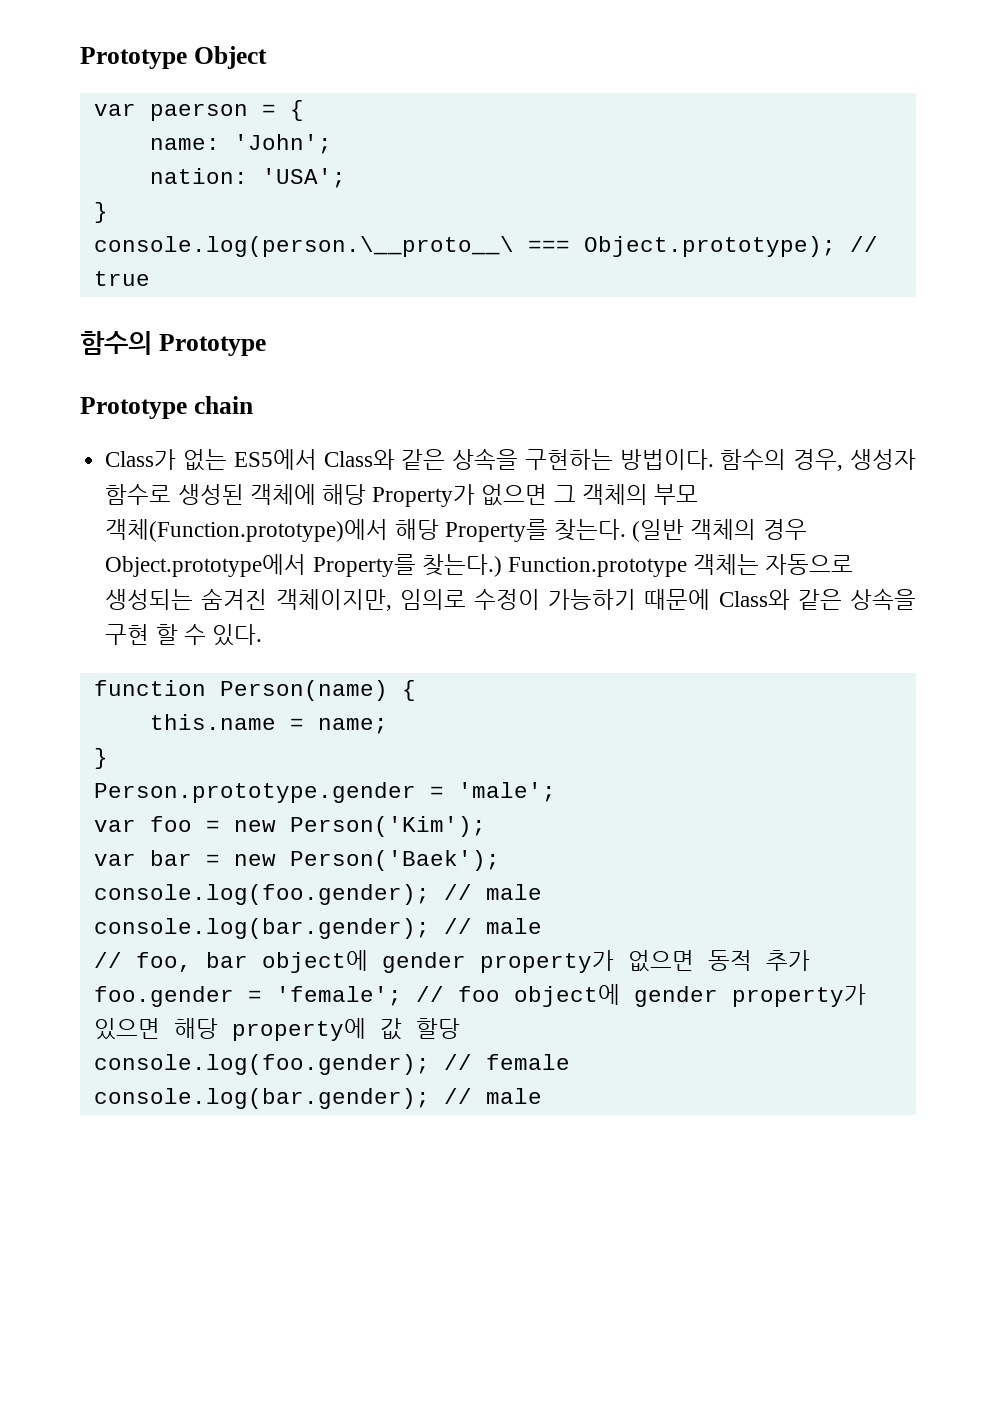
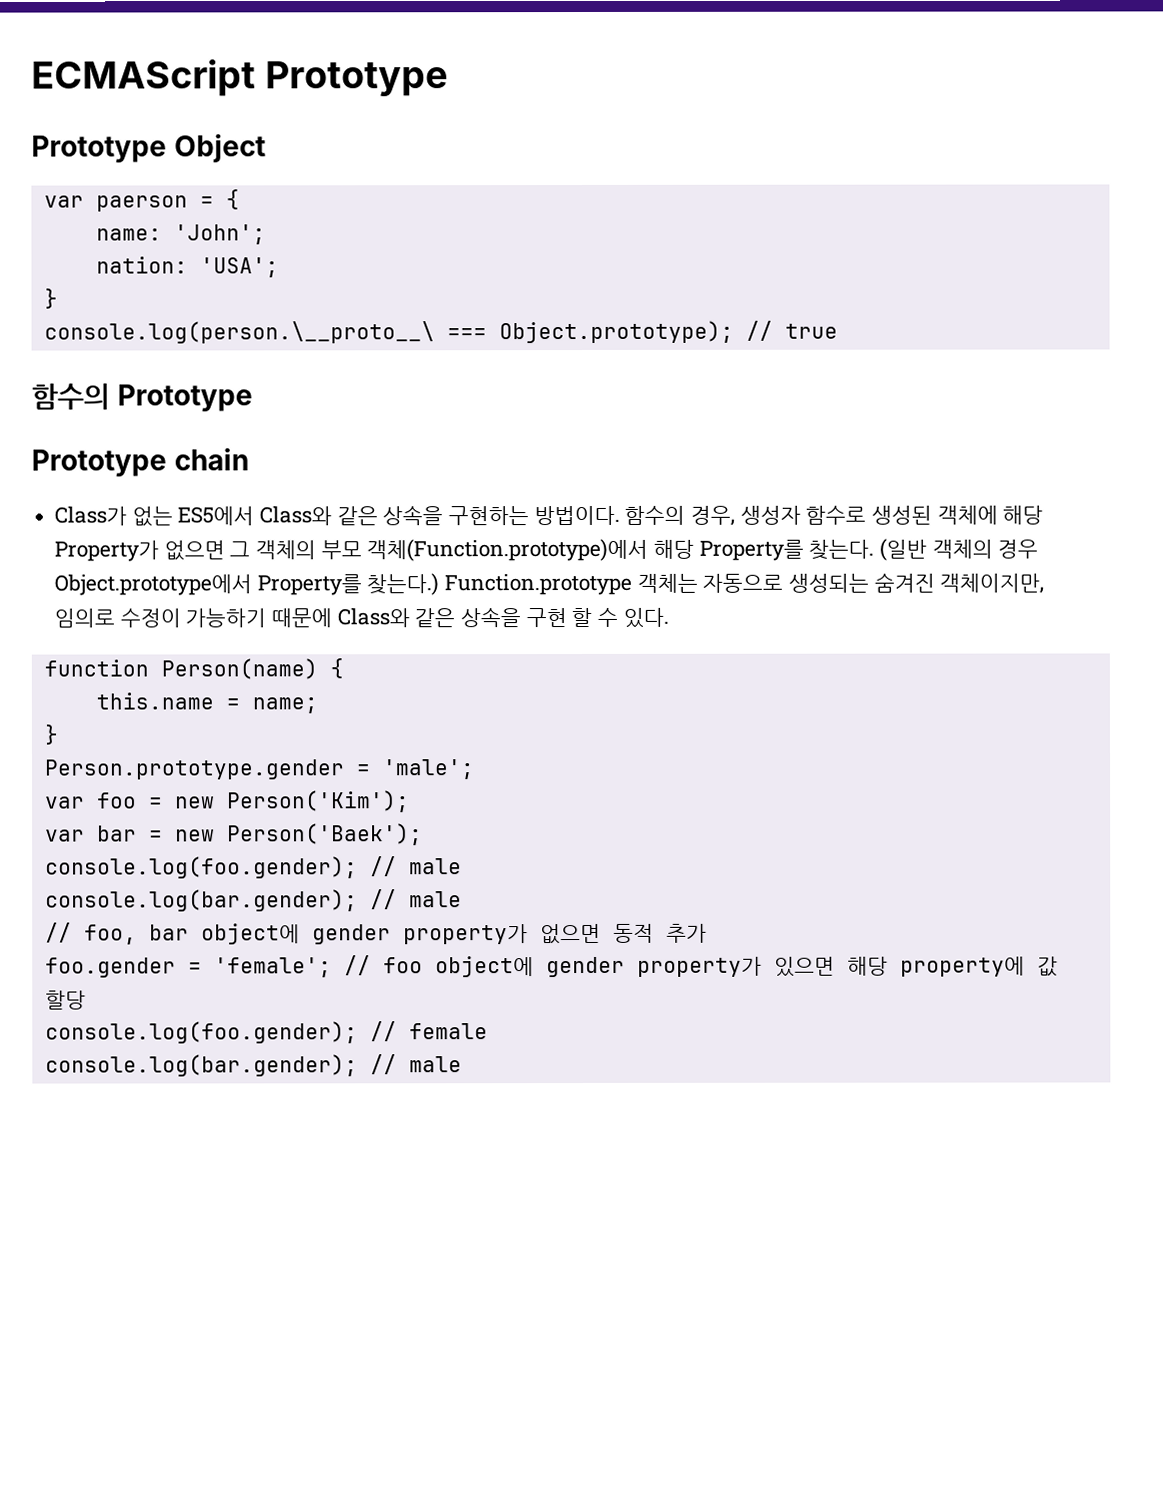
+ ECMAScript Prototype

